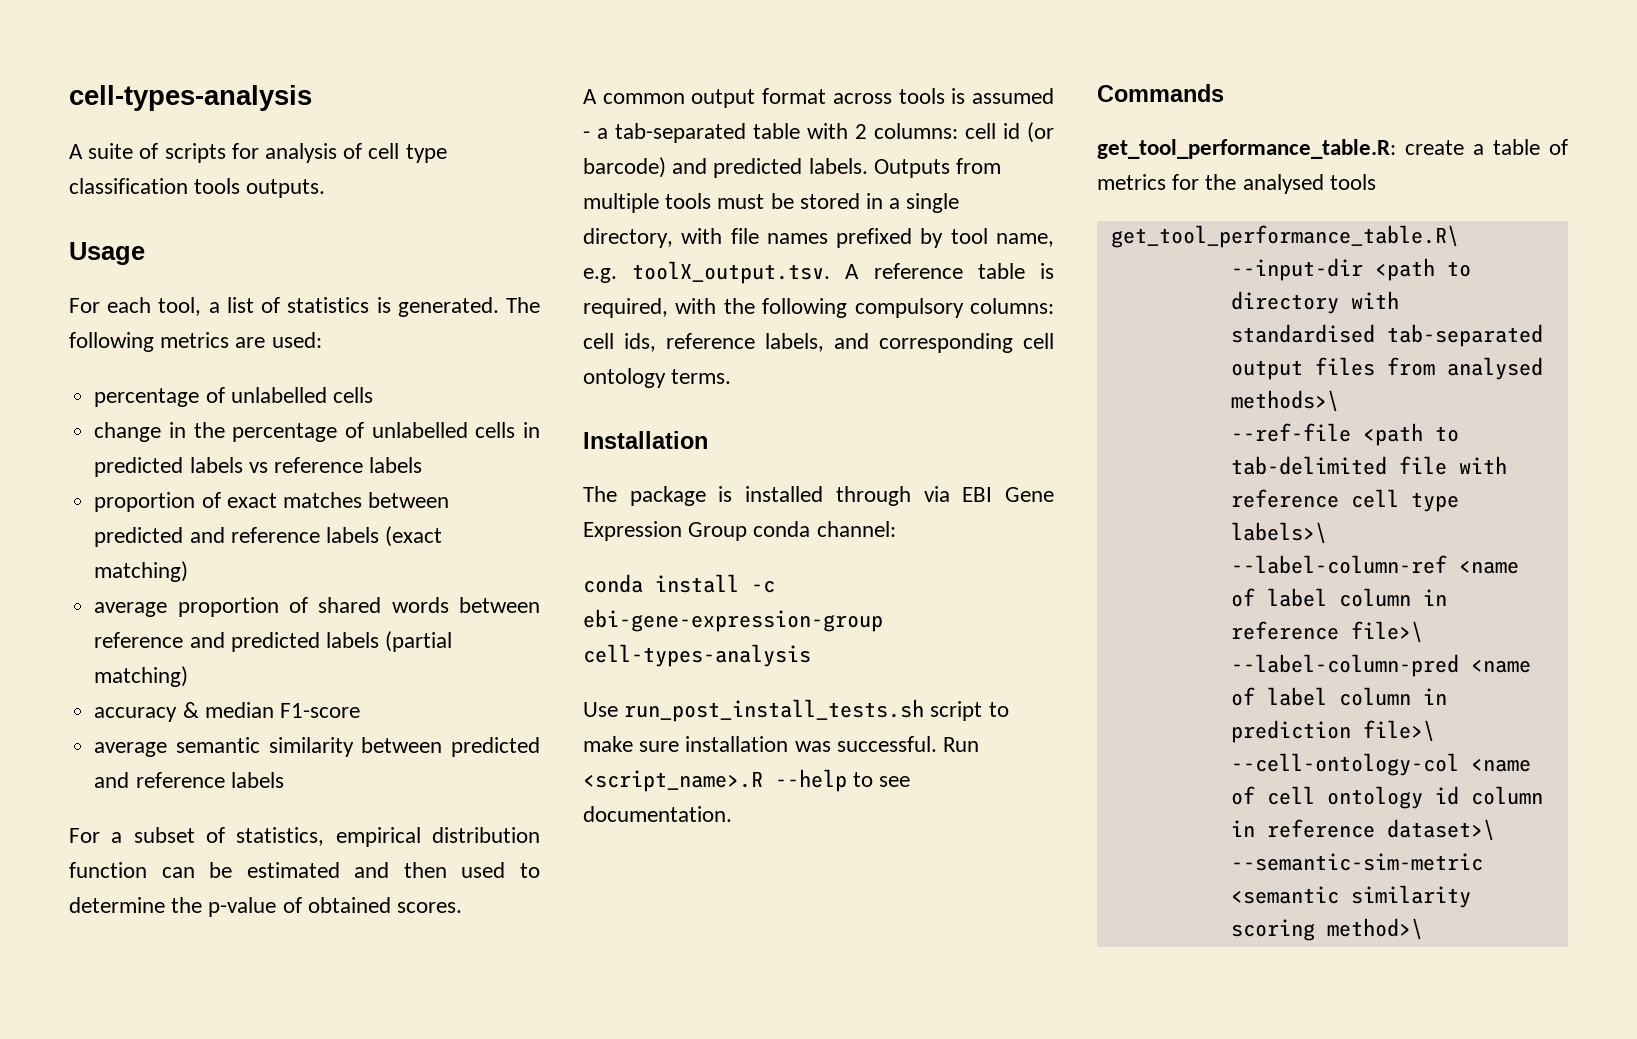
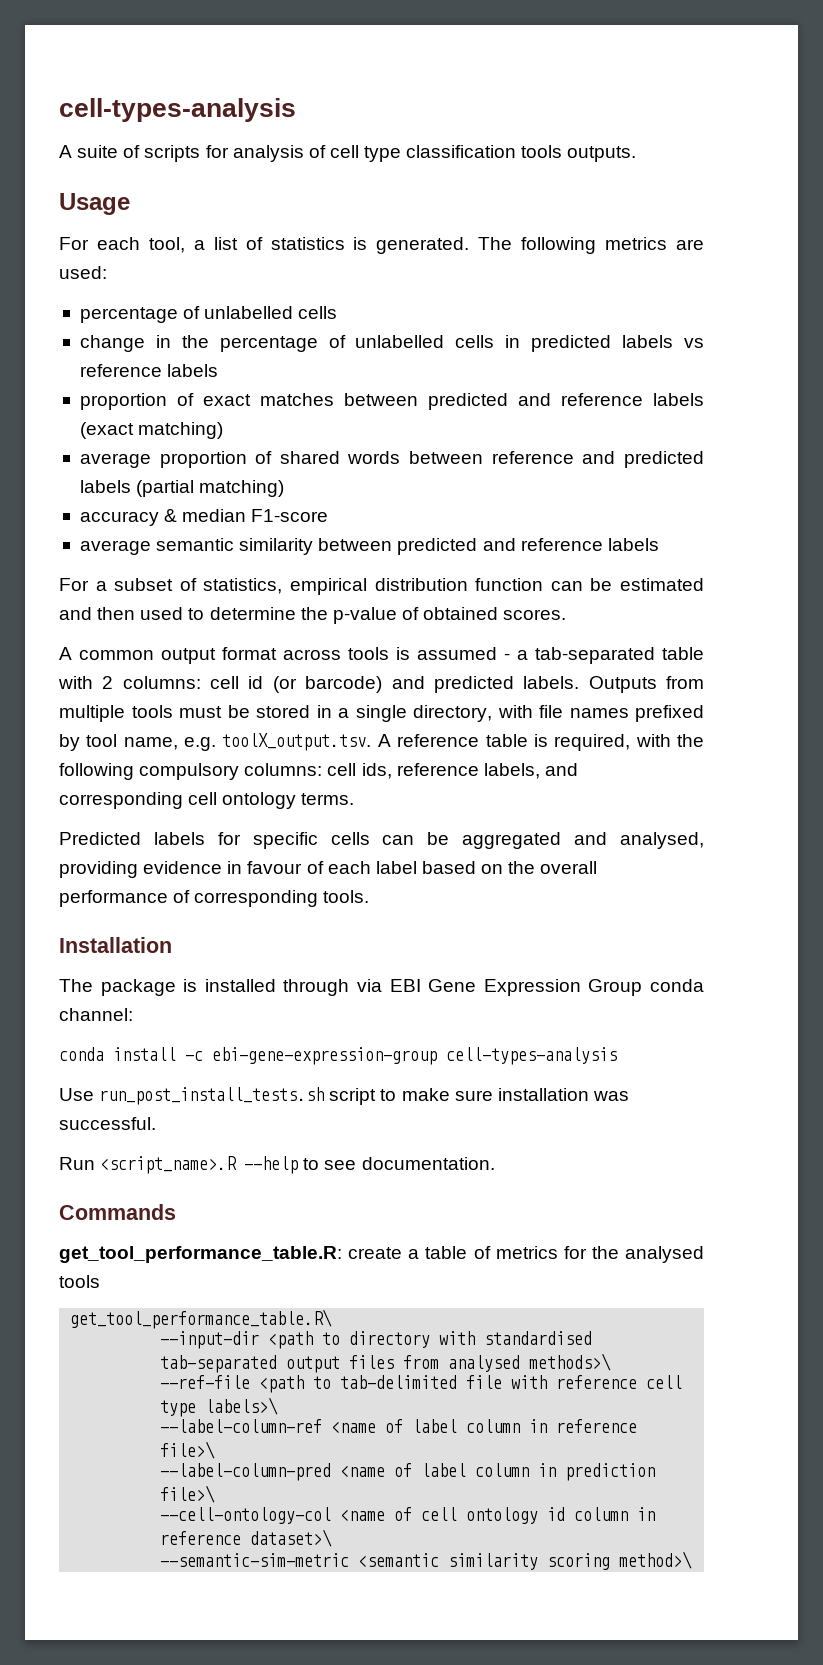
+ Predicted labels for specific cells can be aggregated and analysed, providing evidence in favour of each label based on the overall performance of corresponding tools.
- Use run_post_install_tests.sh script to make sure installation was successful. Run <script_name>.R --help to see documentation.
+ Use run_post_install_tests.sh script to make sure installation was successful.
+ Run <script_name>.R --help to see documentation.

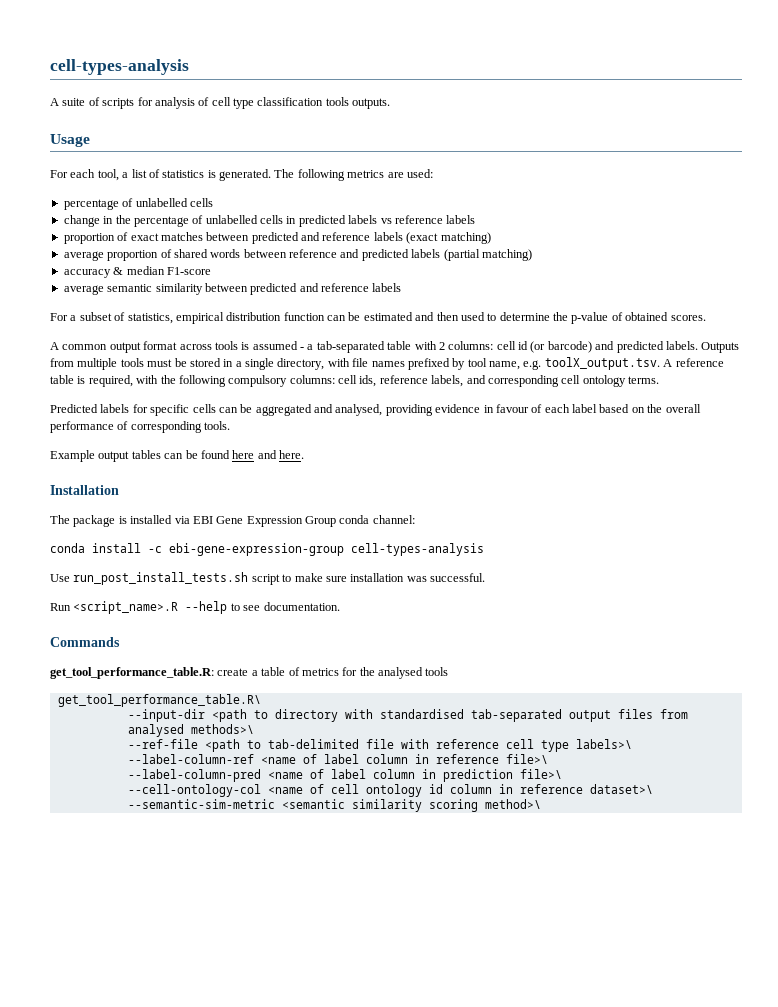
+ Example output tables can be found here and here.
- The package is installed through via EBI Gene Expression Group conda channel:
+ The package is installed via EBI Gene Expression Group conda channel:

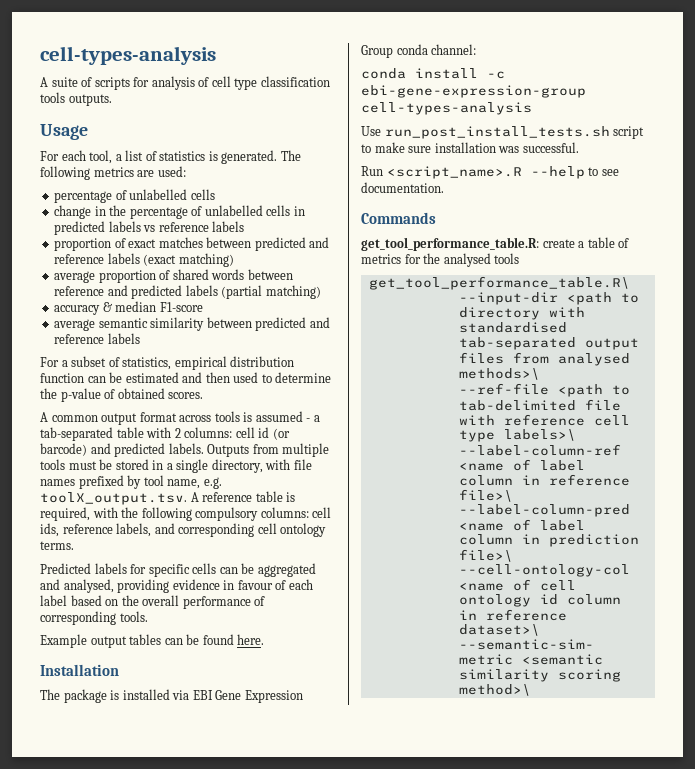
- Example output tables can be found here and here.
+ Example output tables can be found here.

